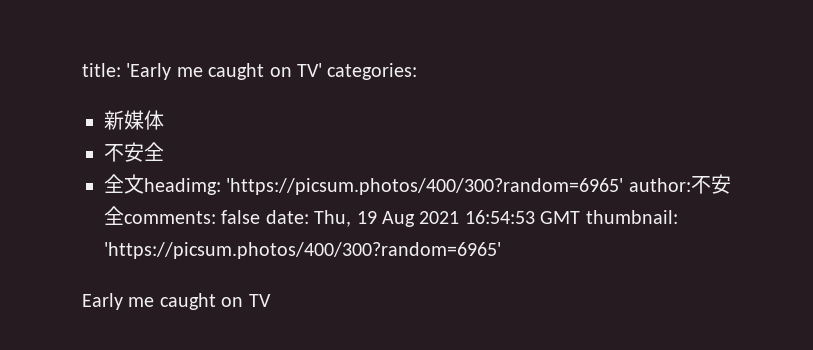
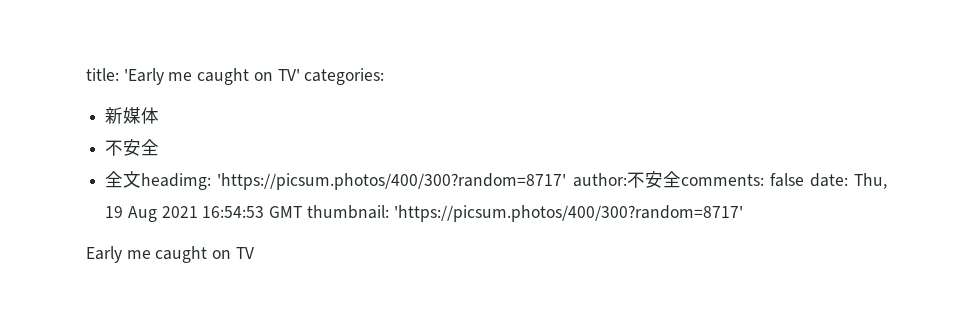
- 全文headimg: 'https://picsum.photos/400/300?random=6965' author:不安全comments: false date: Thu, 19 Aug 2021 16:54:53 GMT thumbnail: 'https://picsum.photos/400/300?random=6965'
+ 全文headimg: 'https://picsum.photos/400/300?random=8717' author:不安全comments: false date: Thu, 19 Aug 2021 16:54:53 GMT thumbnail: 'https://picsum.photos/400/300?random=8717'

